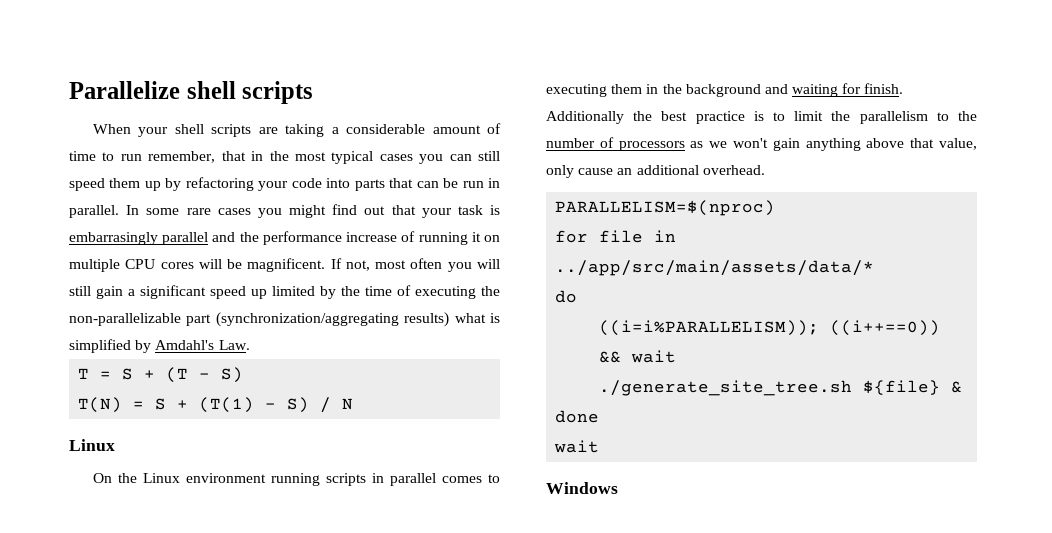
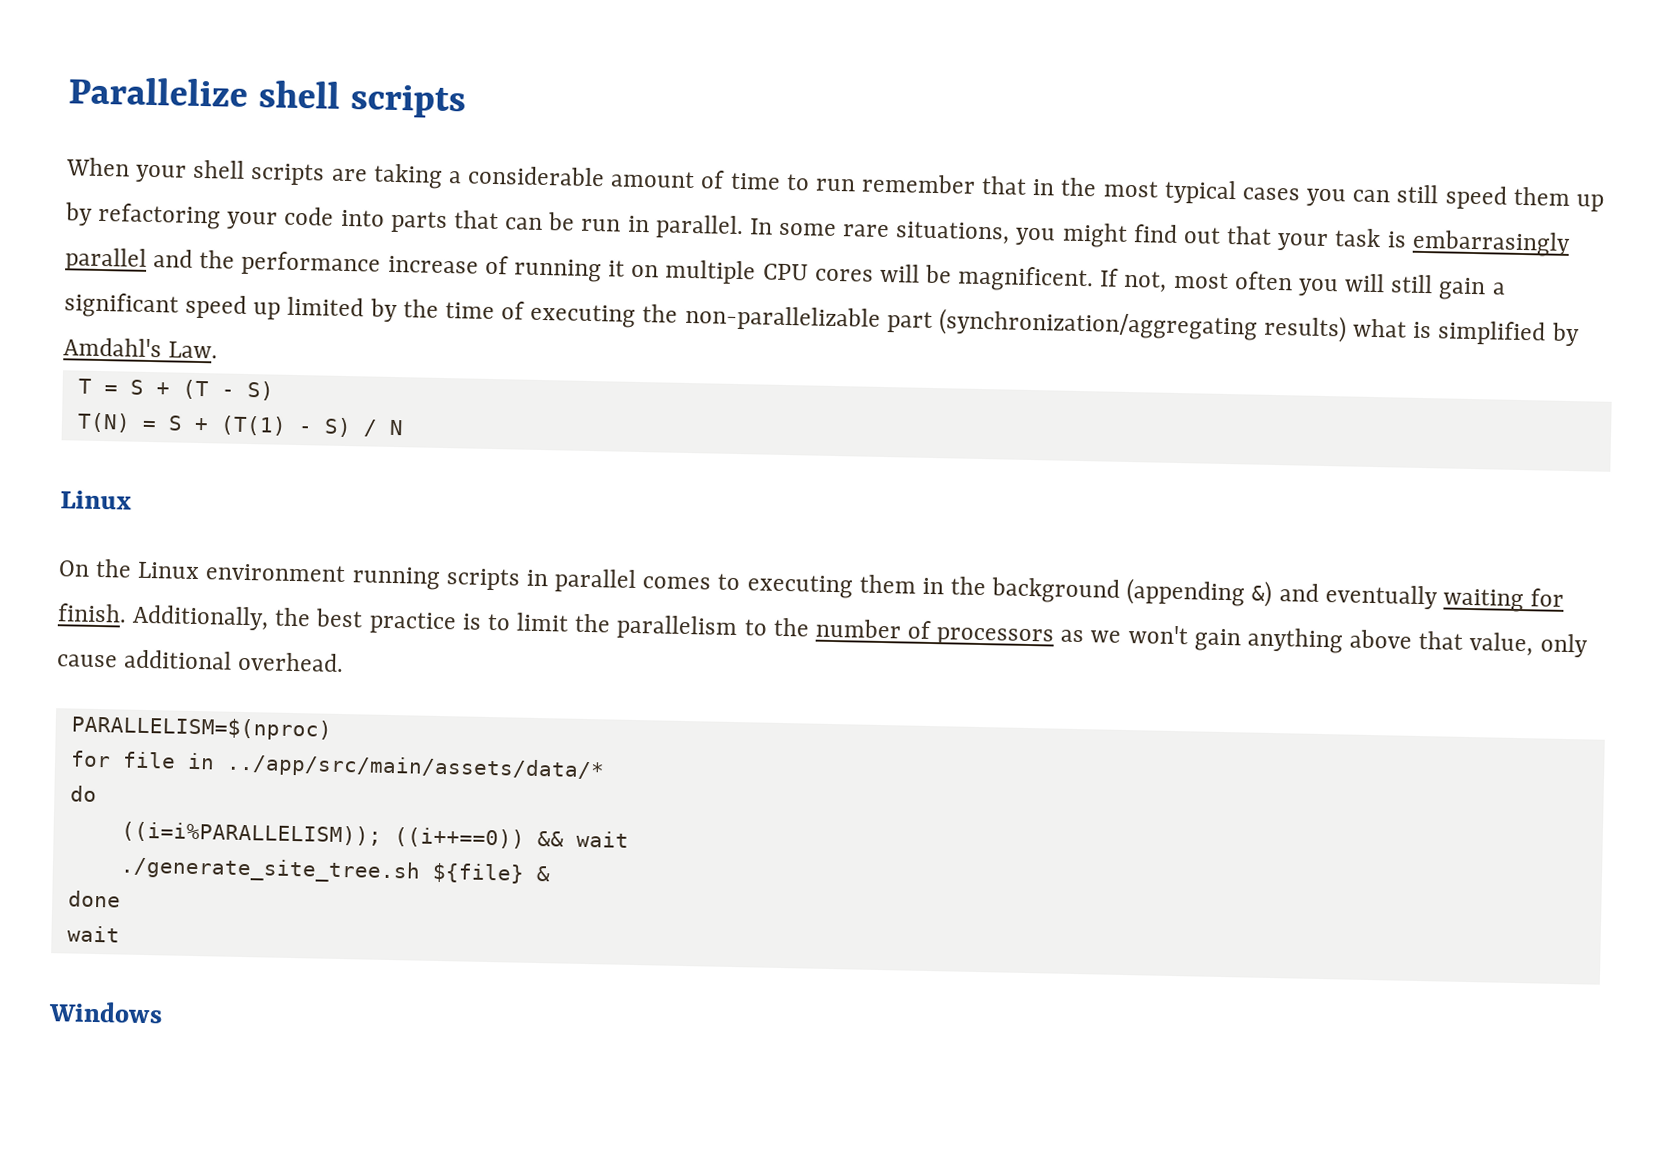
- When your shell scripts are taking a considerable amount of time to run remember, that in the most typical cases you can still speed them up by refactoring your code into parts that can be run in parallel.
+ When your shell scripts are taking a considerable amount of time to run remember that in the most typical cases you can still speed them up by refactoring your code into parts that can be run in parallel.
- In some rare cases you might find out that your task is embarrasingly parallel and the performance increase of running it on multiple CPU cores will be magnificent.
+ In some rare situations, you might find out that your task is embarrasingly parallel and the performance increase of running it on multiple CPU cores will be magnificent.
- On the Linux environment running scripts in parallel comes to executing them in the background and waiting for finish.
+ On the Linux environment running scripts in parallel comes to executing them in the background (appending &) and eventually waiting for finish.
- Additionally the best practice is to limit the parallelism to the number of processors as we won't gain anything above that value, only cause an additional overhead.
+ Additionally, the best practice is to limit the parallelism to the number of processors as we won't gain anything above that value, only cause additional overhead.

